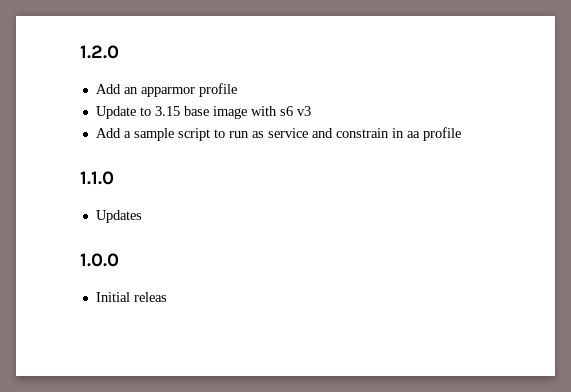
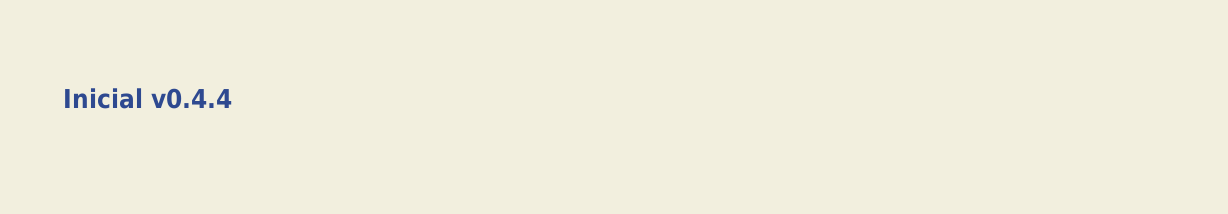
- 1.2.0
- Add an apparmor profile
- Update to 3.15 base image with s6 v3
- Add a sample script to run as service and constrain in aa profile
- 1.1.0
- Updates
- 1.0.0
- Initial releas
+ Inicial v0.4.4

